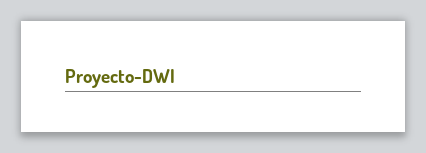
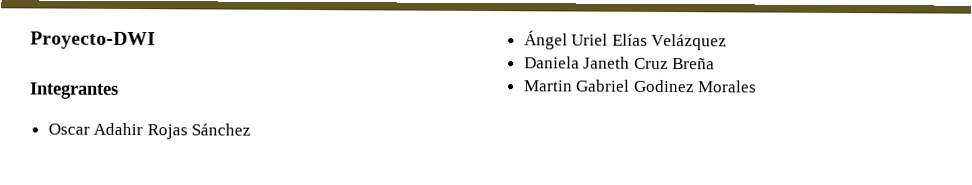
+ Integrantes
+ Oscar Adahir Rojas Sánchez
+ Ángel Uriel Elías Velázquez
+ Daniela Janeth Cruz Breña
+ Martin Gabriel Godinez Morales

